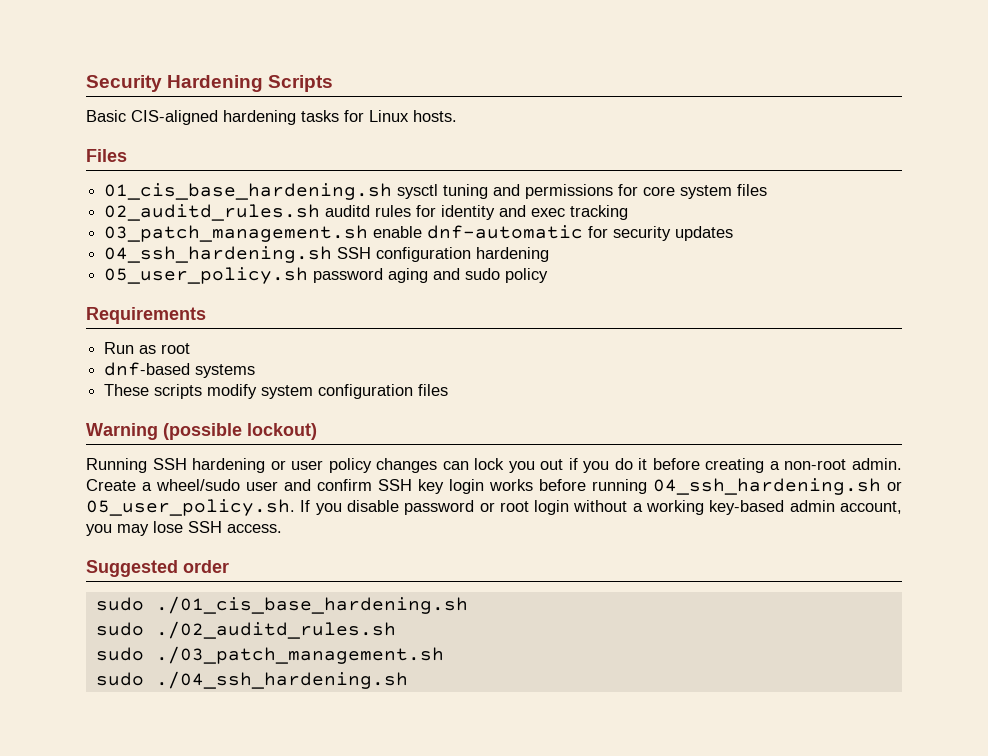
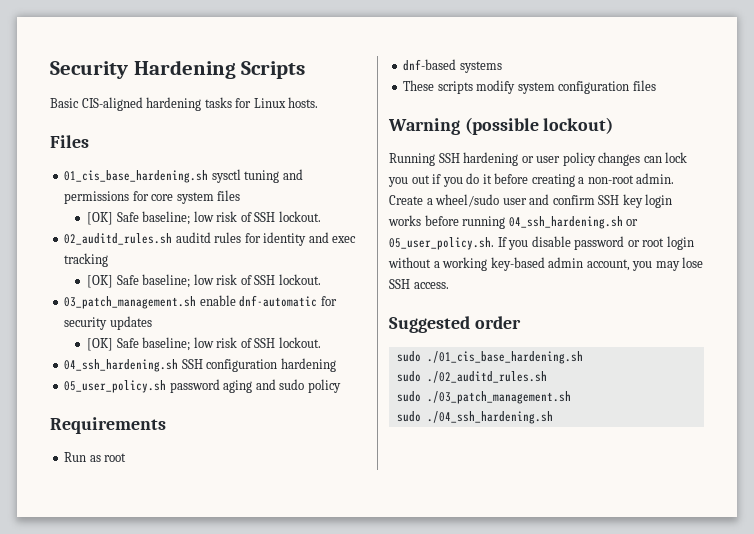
  01_cis_base_hardening.sh sysctl tuning and permissions for core system files
+ [OK] Safe baseline; low risk of SSH lockout.
  02_auditd_rules.sh auditd rules for identity and exec tracking
+ [OK] Safe baseline; low risk of SSH lockout.
  03_patch_management.sh enable dnf-automatic for security updates
+ [OK] Safe baseline; low risk of SSH lockout.

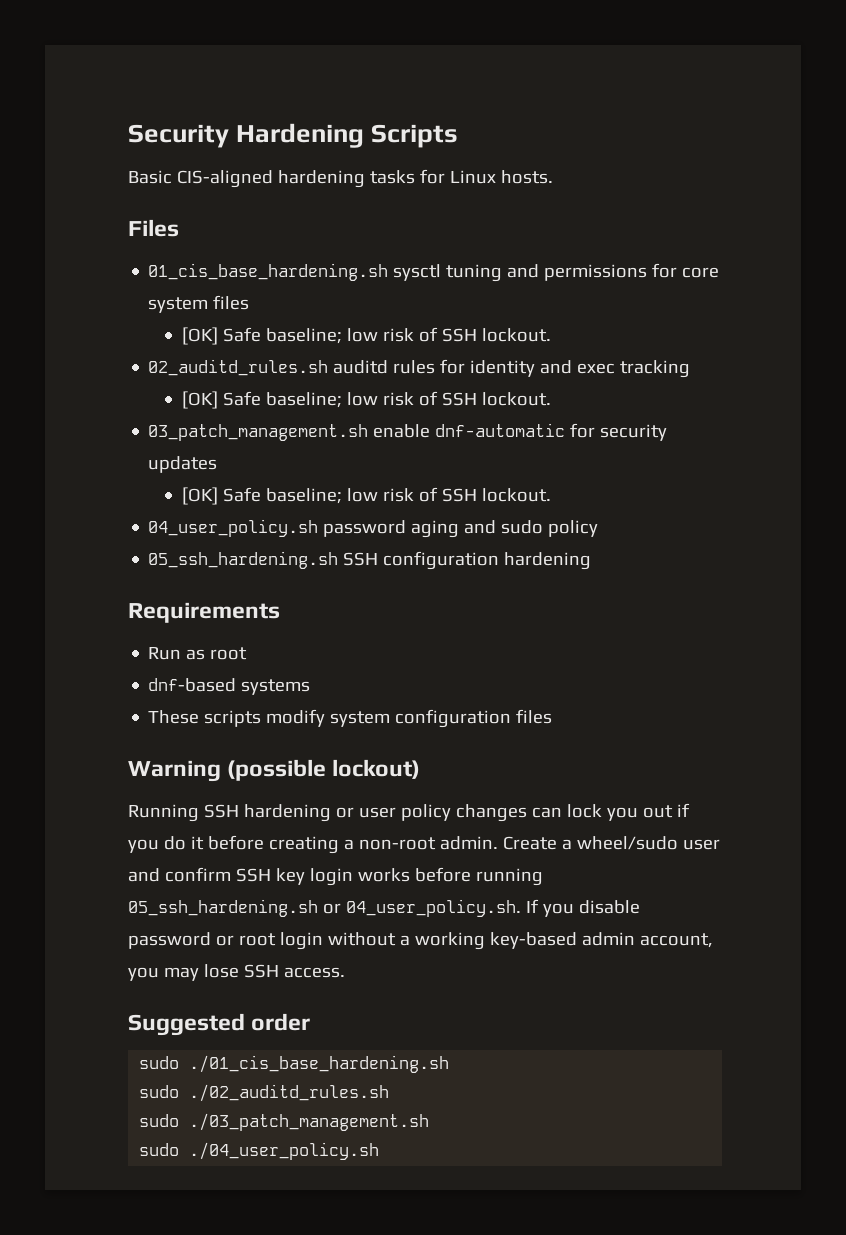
- 04_ssh_hardening.sh SSH configuration hardening
- 05_user_policy.sh password aging and sudo policy
+ 04_user_policy.sh password aging and sudo policy
+ 05_ssh_hardening.sh SSH configuration hardening
- Create a wheel/sudo user and confirm SSH key login works before running 04_ssh_hardening.sh or 05_user_policy.sh. If you disable password or root login without a working key-based admin account, you may lose SSH access.
+ Create a wheel/sudo user and confirm SSH key login works before running 05_ssh_hardening.sh or 04_user_policy.sh. If you disable password or root login without a working key-based admin account, you may lose SSH access.
- sudo ./04_ssh_hardening.sh
+ sudo ./04_user_policy.sh

